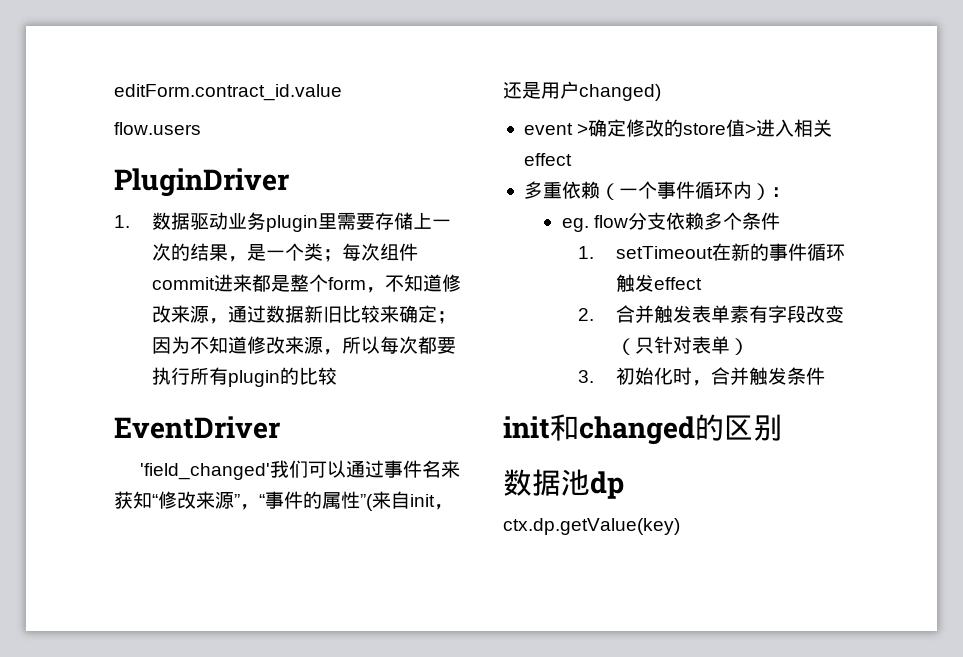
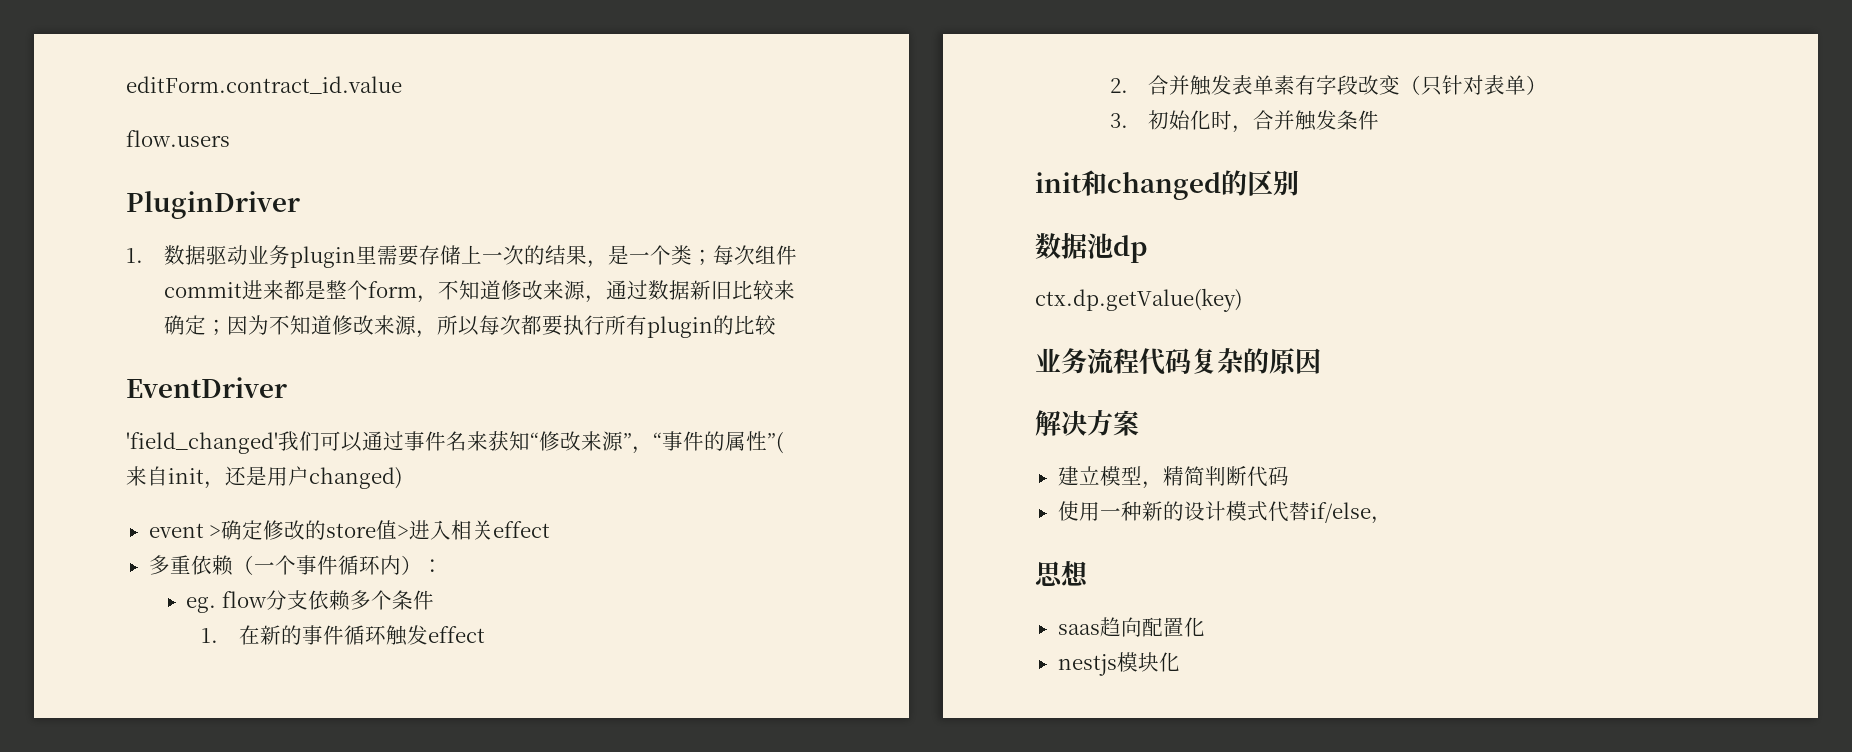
- 1. setTimeout在新的事件循环触发effect
+ 1.在新的事件循环触发effect
+ 业务流程代码复杂的原因
+ 解决方案
+ 建立模型，精简判断代码
+ 使用一种新的设计模式代替if/else，
+ 思想
+ saas趋向配置化
+ nestjs模块化

